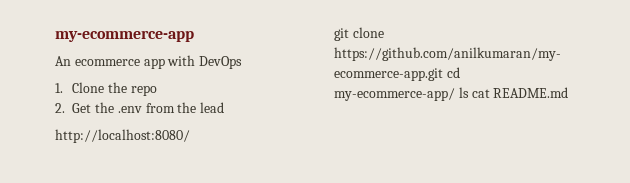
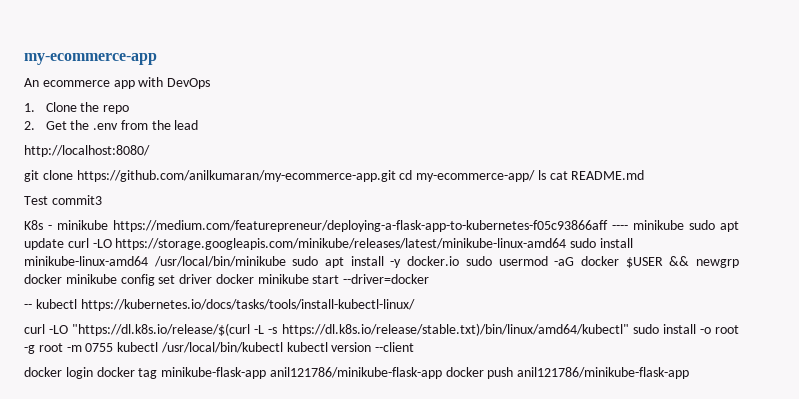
+ Test commit3
+ K8s - minikube https://medium.com/featurepreneur/deploying-a-flask-app-to-kubernetes-f05c93866aff ---- minikube sudo apt update curl -LO https://storage.googleapis.com/minikube/releases/latest/minikube-linux-amd64 sudo install minikube-linux-amd64 /usr/local/bin/minikube sudo apt install -y docker.io sudo usermod -aG docker $USER && newgrp docker minikube config set driver docker minikube start --driver=docker
+ -- kubectl https://kubernetes.io/docs/tasks/tools/install-kubectl-linux/
+ curl -LO "https://dl.k8s.io/release/$(curl -L -s https://dl.k8s.io/release/stable.txt)/bin/linux/amd64/kubectl" sudo install -o root -g root -m 0755 kubectl /usr/local/bin/kubectl kubectl version --client
+ docker login docker tag minikube-flask-app anil121786/minikube-flask-app docker push anil121786/minikube-flask-app

